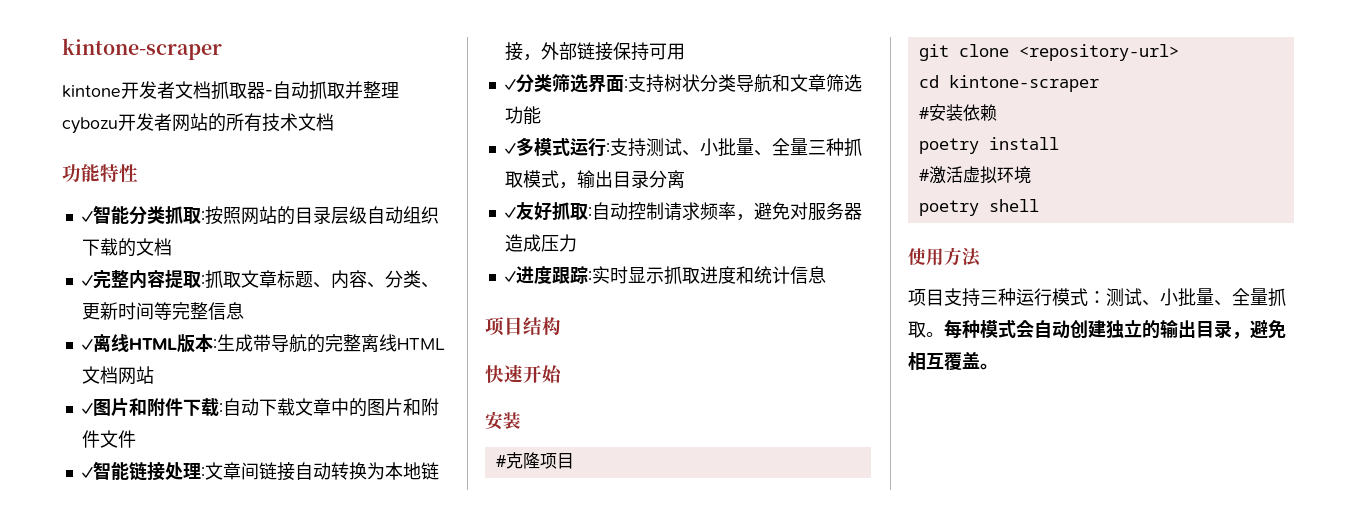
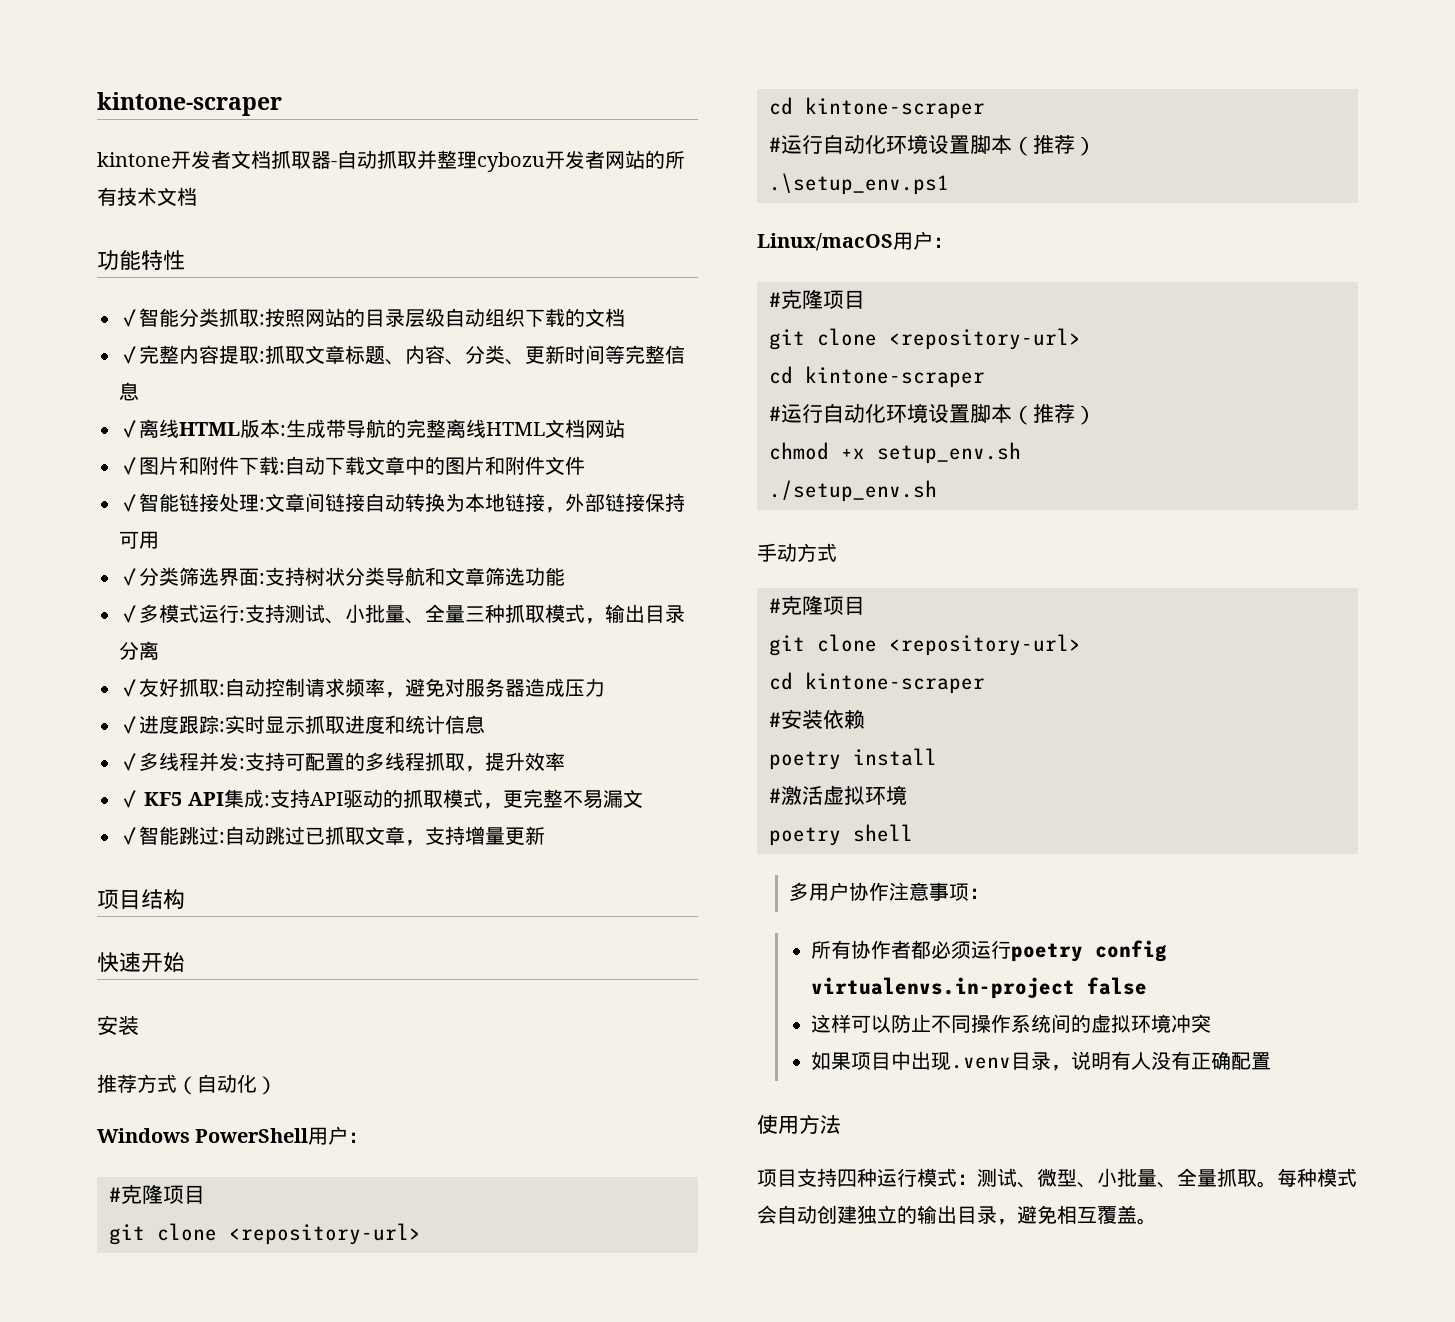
+ ✓多线程并发:支持可配置的多线程抓取，提升效率
+ ✓ KF5 API集成:支持API驱动的抓取模式，更完整不易漏文
+ ✓智能跳过:自动跳过已抓取文章，支持增量更新
+ 推荐方式（自动化）
+ Windows PowerShell用户：
+ #克隆项目
+ git clone <repository-url>
+ cd kintone-scraper
+ #运行自动化环境设置脚本（推荐）
+ .\setup_env.ps1
+ Linux/macOS用户：
+ #克隆项目
+ git clone <repository-url>
+ cd kintone-scraper
+ #运行自动化环境设置脚本（推荐）
+ chmod +x setup_env.sh
+ ./setup_env.sh
+ 手动方式
+ 多用户协作注意事项：
+ 所有协作者都必须运行poetry config virtualenvs.in-project false
+ 这样可以防止不同操作系统间的虚拟环境冲突
+ 如果项目中出现.venv目录，说明有人没有正确配置
- 项目支持三种运行模式：测试、小批量、全量抓取。
+ 项目支持四种运行模式：测试、微型、小批量、全量抓取。

